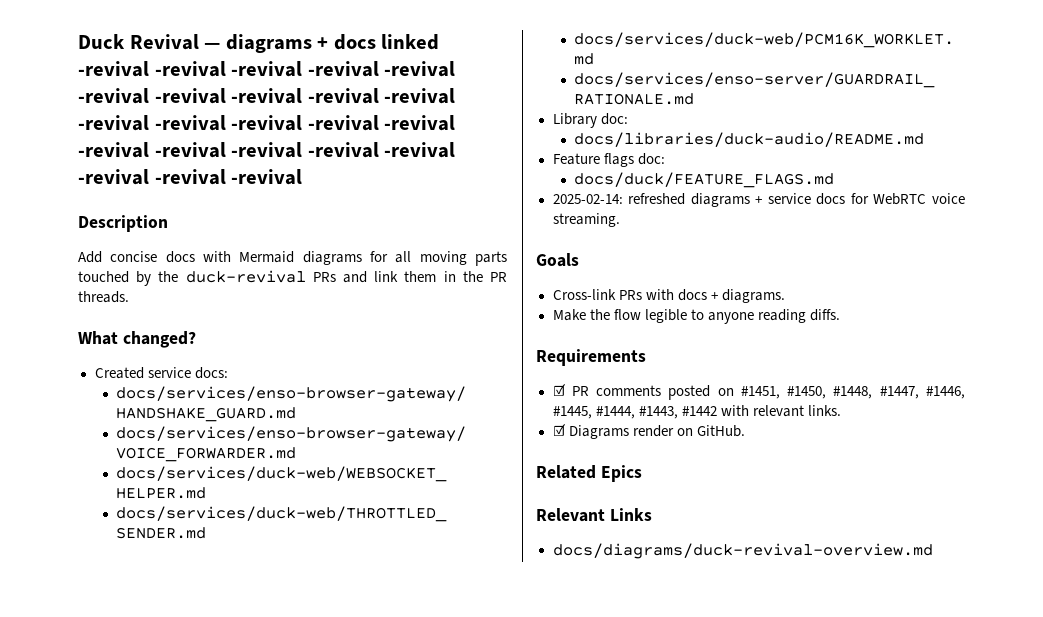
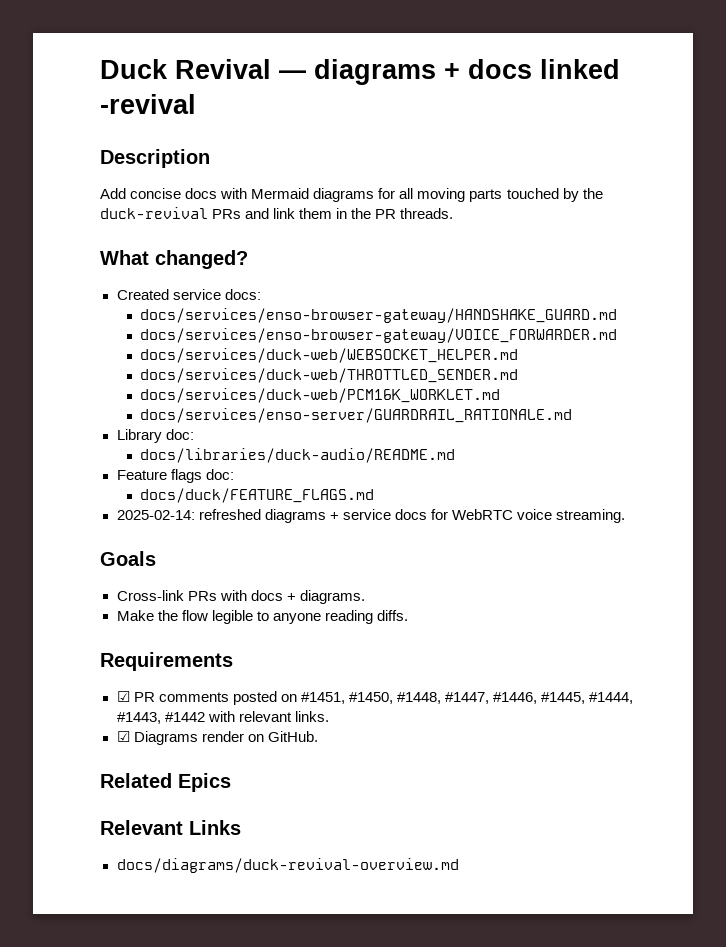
- Duck Revival — diagrams + docs linked -revival -revival -revival -revival -revival -revival -revival -revival -revival -revival -revival -revival -revival -revival -revival -revival -revival -revival -revival -revival -revival -revival -revival
+ Duck Revival — diagrams + docs linked -revival

